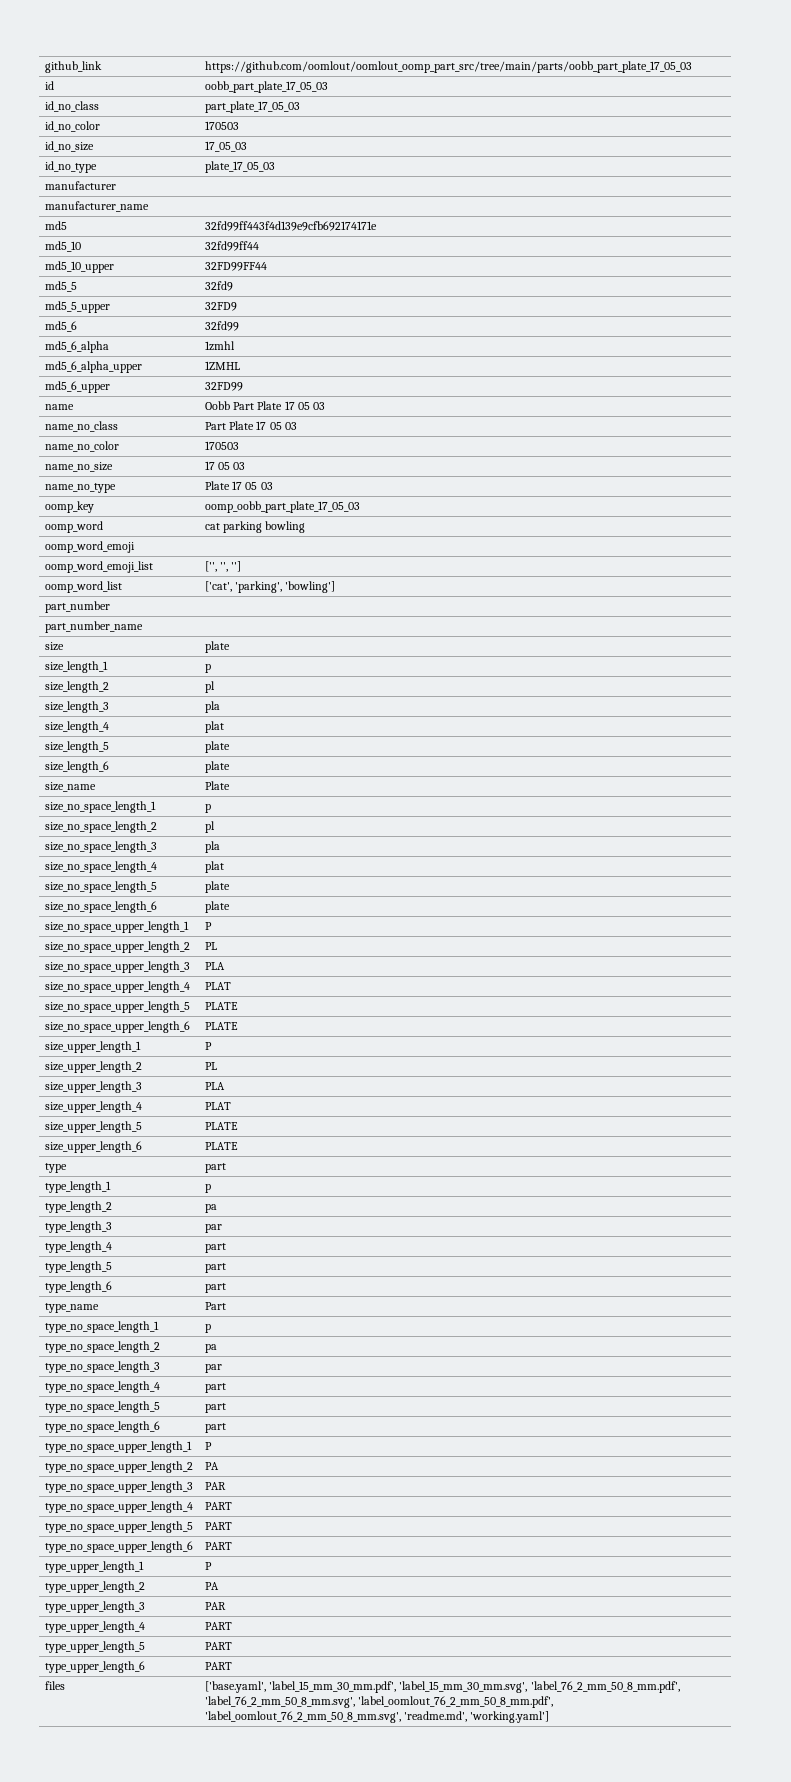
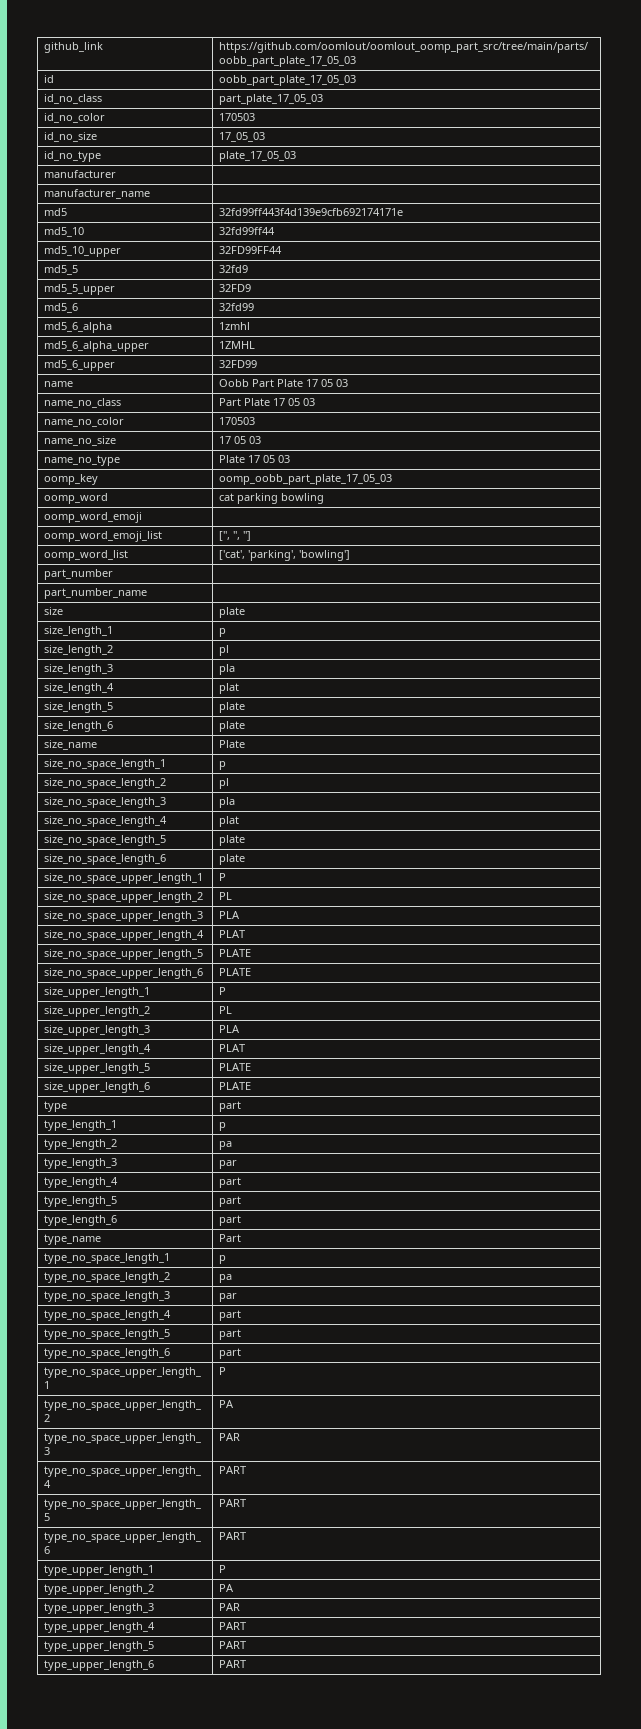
- files | ['base.yaml', 'label_15_mm_30_mm.pdf', 'label_15_mm_30_mm.svg', 'label_76_2_mm_50_8_mm.pdf', 'label_76_2_mm_50_8_mm.svg', 'label_oomlout_76_2_mm_50_8_mm.pdf', 'label_oomlout_76_2_mm_50_8_mm.svg', 'readme.md', 'working.yaml']

